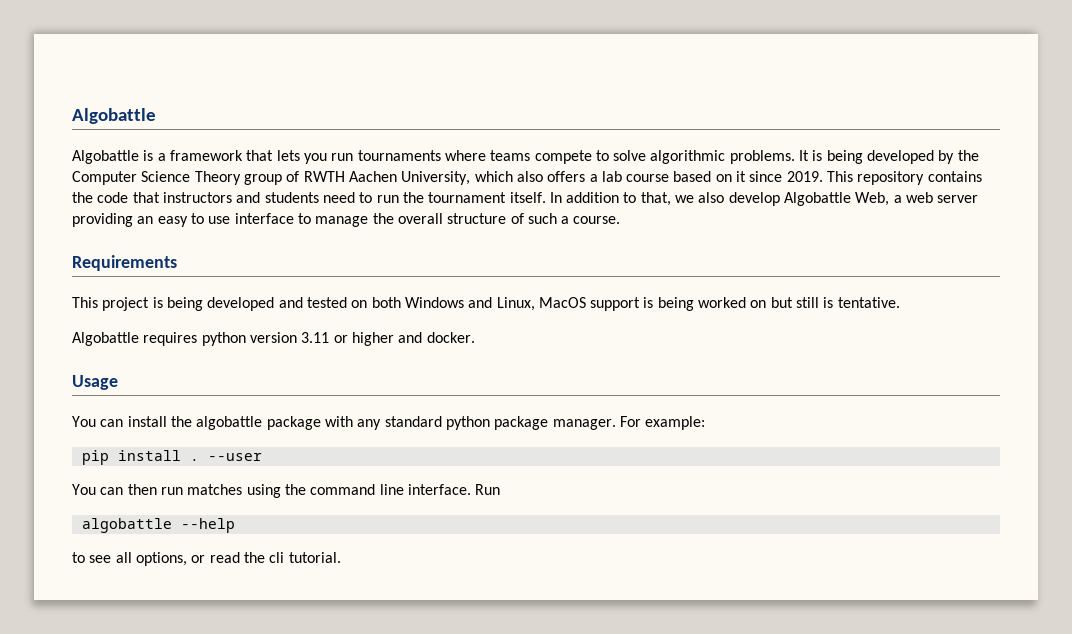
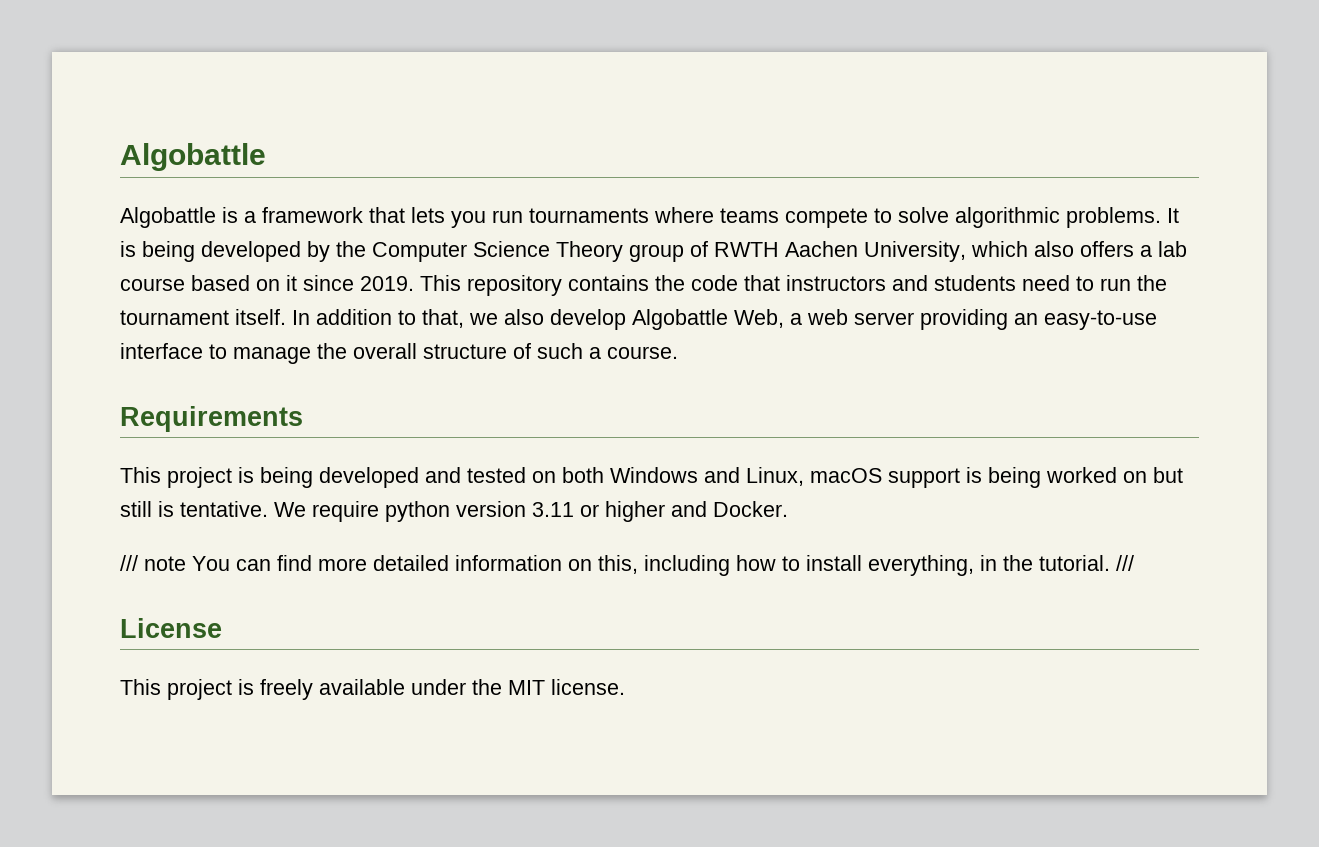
- In addition to that, we also develop Algobattle Web, a web server providing an easy to use interface to manage the overall structure of such a course.
+ In addition to that, we also develop Algobattle Web, a web server providing an easy-to-use interface to manage the overall structure of such a course.
- This project is being developed and tested on both Windows and Linux, MacOS support is being worked on but still is tentative.
- Algobattle requires python version 3.11 or higher and docker.
- Usage
- You can install the algobattle package with any standard python package manager. For example:
- pip install . --user
- You can then run matches using the command line interface. Run
- algobattle --help
- to see all options, or read the cli tutorial.
+ This project is being developed and tested on both Windows and Linux, macOS support is being worked on but still is tentative. We require python version 3.11 or higher and Docker.
+ /// note You can find more detailed information on this, including how to install everything, in the tutorial. ///
+ License
+ This project is freely available under the MIT license.

